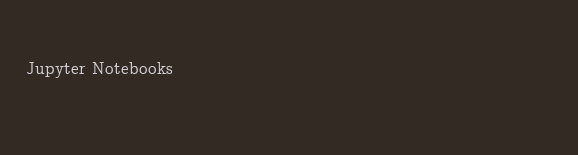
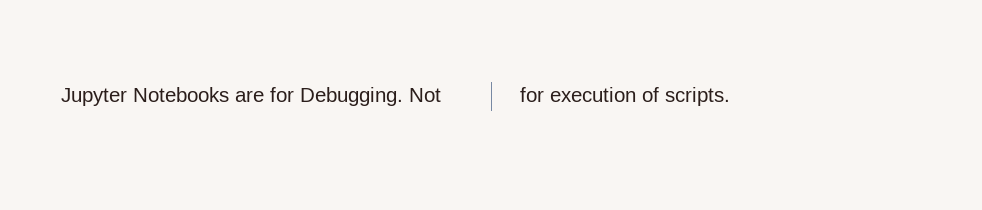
- Jupyter Notebooks
+ Jupyter Notebooks are for Debugging. Not for execution of scripts.

